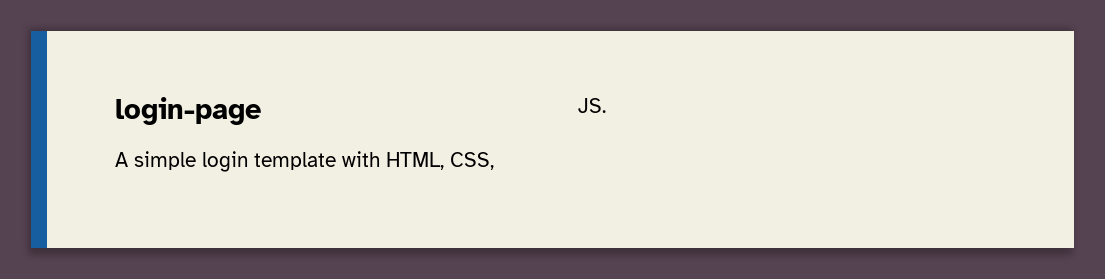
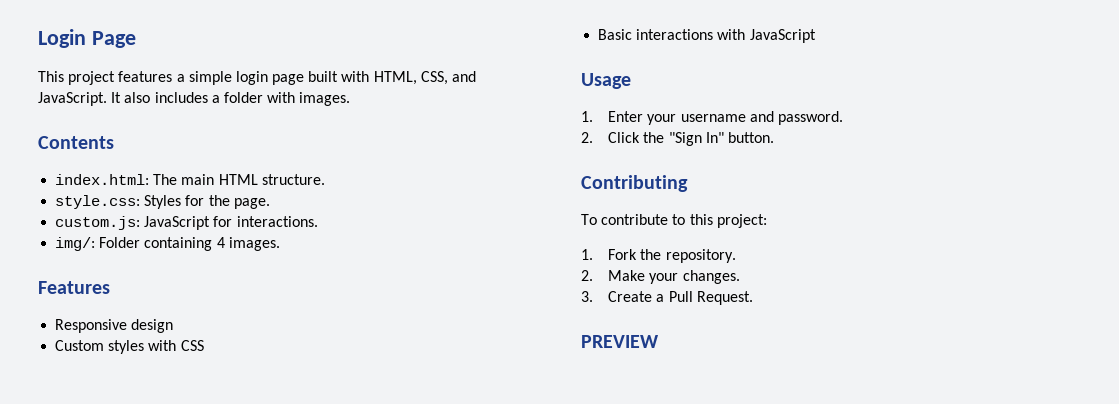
- login-page
- A simple login template with HTML, CSS, JS.
+ Login Page
+ This project features a simple login page built with HTML, CSS, and JavaScript. It also includes a folder with images.
+ Contents
+ index.html: The main HTML structure.
+ style.css: Styles for the page.
+ custom.js: JavaScript for interactions.
+ img/: Folder containing 4 images.
+ Features
+ Responsive design
+ Custom styles with CSS
+ Basic interactions with JavaScript
+ Usage
+ 1. Enter your username and password.
+ 2. Click the "Sign In" button.
+ Contributing
+ To contribute to this project:
+ 1. Fork the repository.
+ 2. Make your changes.
+ 3. Create a Pull Request.
+ PREVIEW

